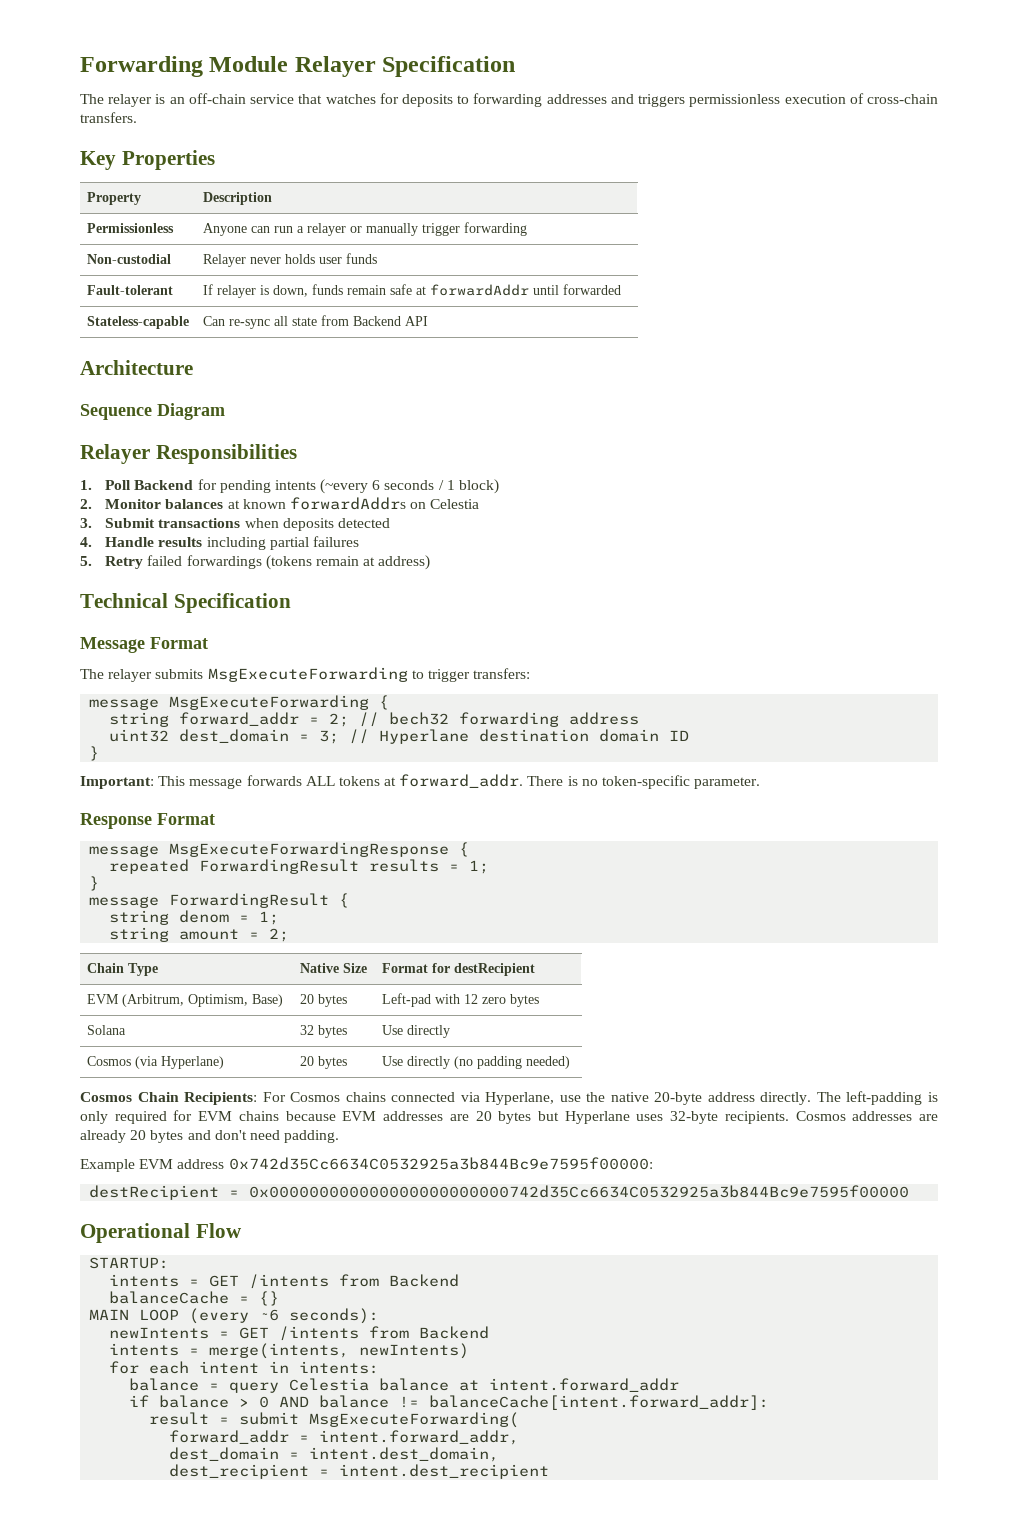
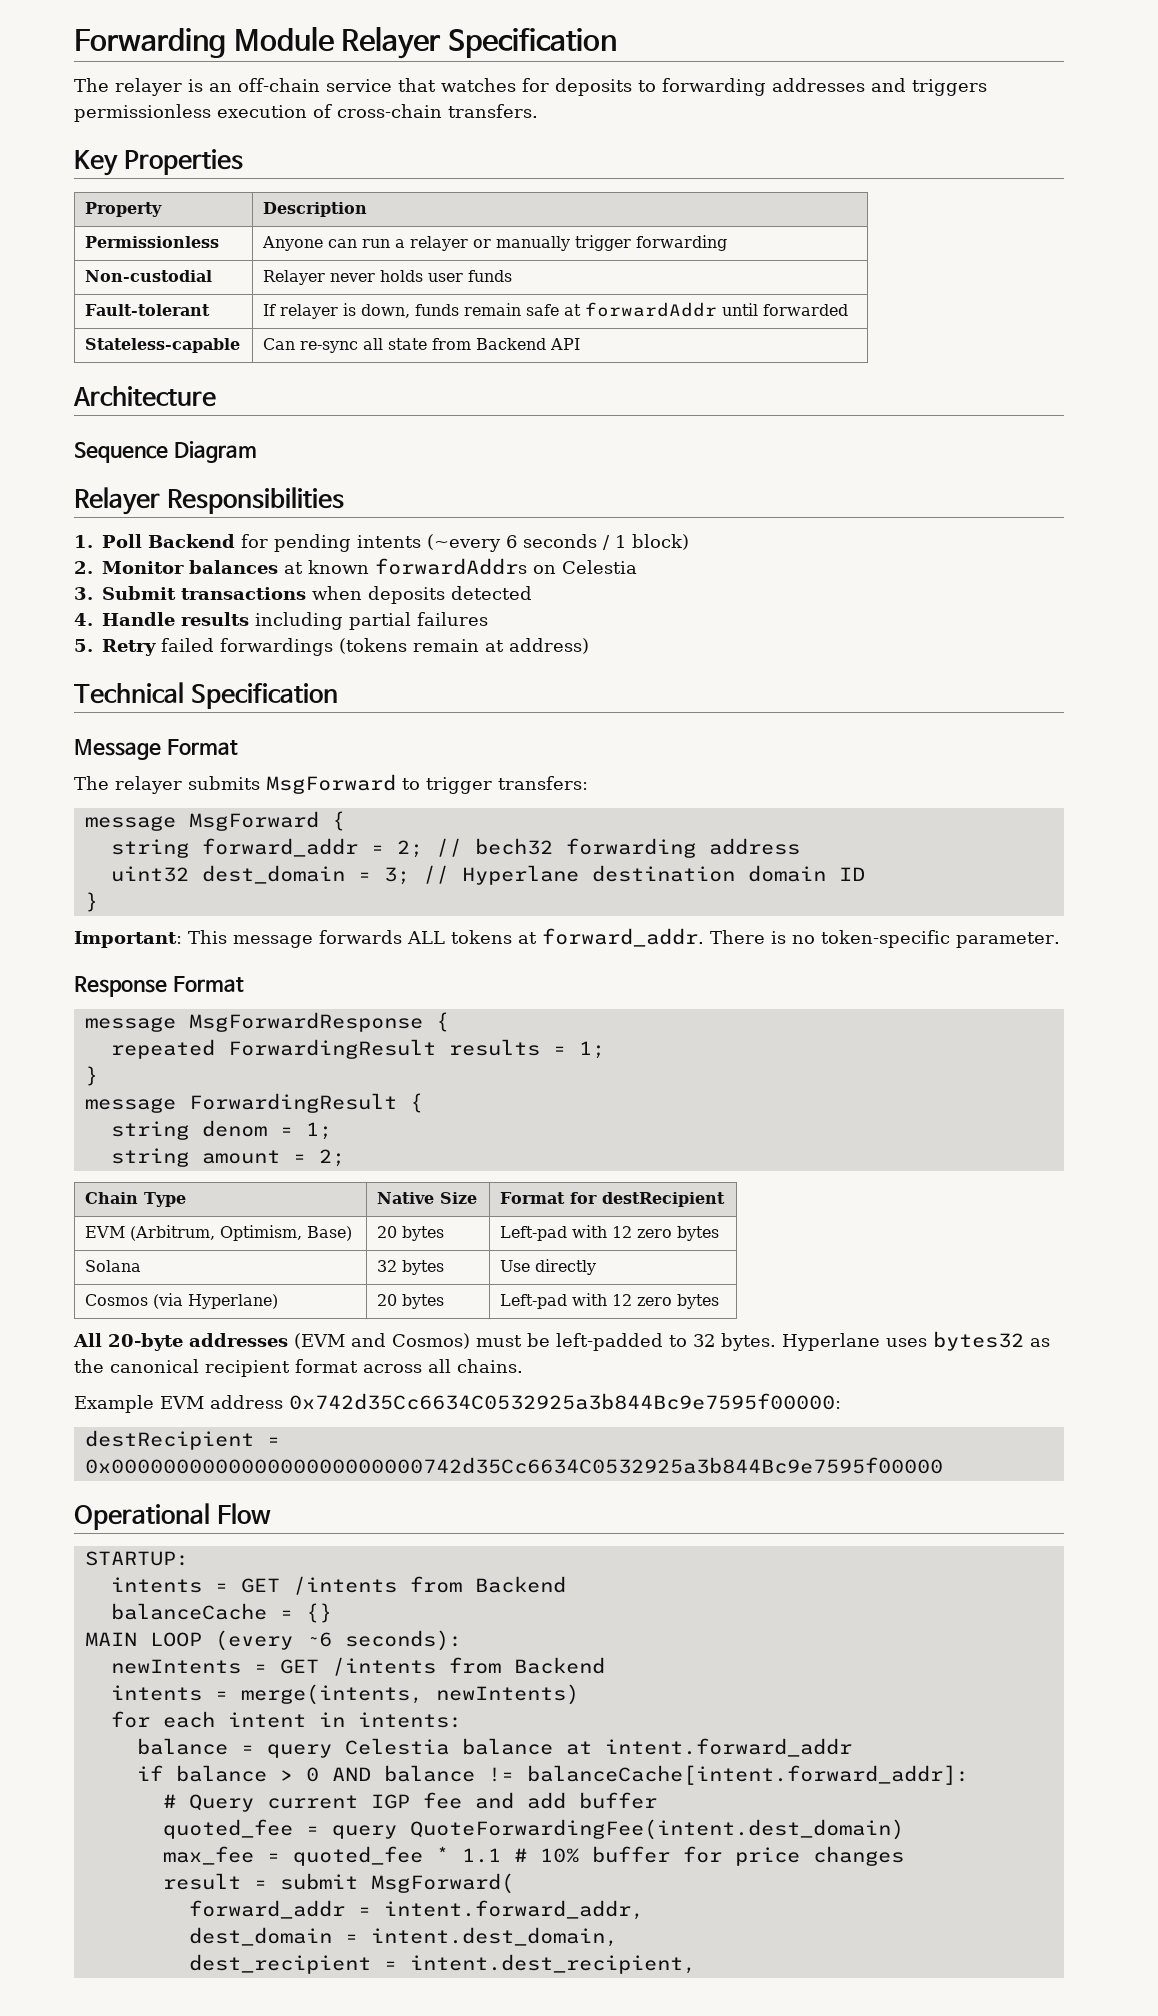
- The relayer submits MsgExecuteForwarding to trigger transfers:
+ The relayer submits MsgForward to trigger transfers:
- message MsgExecuteForwarding {
+ message MsgForward {
- message MsgExecuteForwardingResponse {
+ message MsgForwardResponse {
- Cosmos (via Hyperlane) | 20 bytes | Use directly (no padding needed)
- Cosmos Chain Recipients: For Cosmos chains connected via Hyperlane, use the native 20-byte address directly. The left-padding is only required for EVM chains because EVM addresses are 20 bytes but Hyperlane uses 32-byte recipients. Cosmos addresses are already 20 bytes and don't need padding.
+ Cosmos (via Hyperlane) | 20 bytes | Left-pad with 12 zero bytes
+ All 20-byte addresses (EVM and Cosmos) must be left-padded to 32 bytes. Hyperlane uses bytes32 as the canonical recipient format across all chains.
+ # Query current IGP fee and add buffer
+ quoted_fee = query QuoteForwardingFee(intent.dest_domain)
+ max_fee = quoted_fee * 1.1 # 10% buffer for price changes
- result = submit MsgExecuteForwarding(
+ result = submit MsgForward(
- dest_recipient = intent.dest_recipient
+ dest_recipient = intent.dest_recipient,

